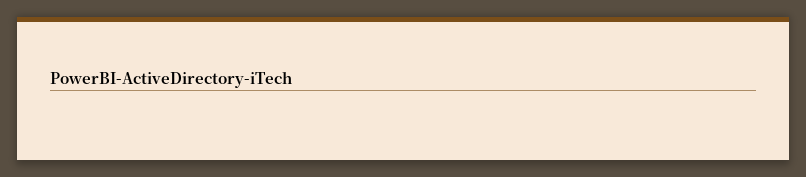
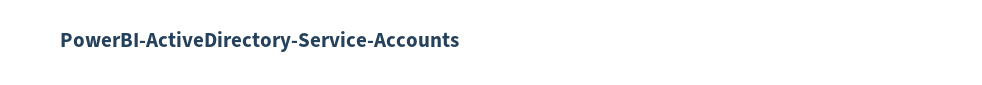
- PowerBI-ActiveDirectory-iTech
+ PowerBI-ActiveDirectory-Service-Accounts

